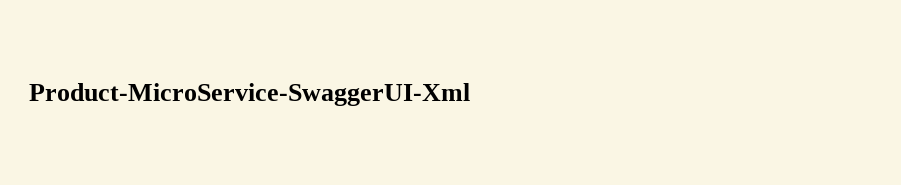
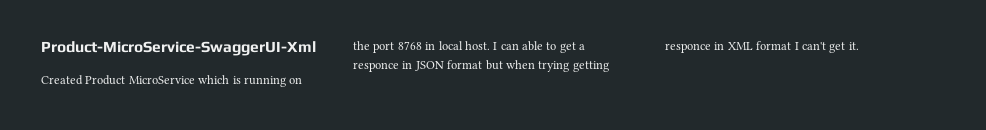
+ Created Product MicroService which is running on the port 8768 in local host. I can able to get a responce in JSON format but when trying getting responce in XML format I can't get it.

